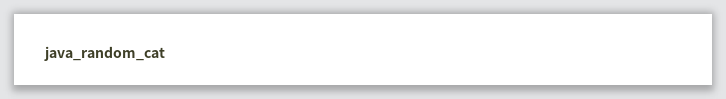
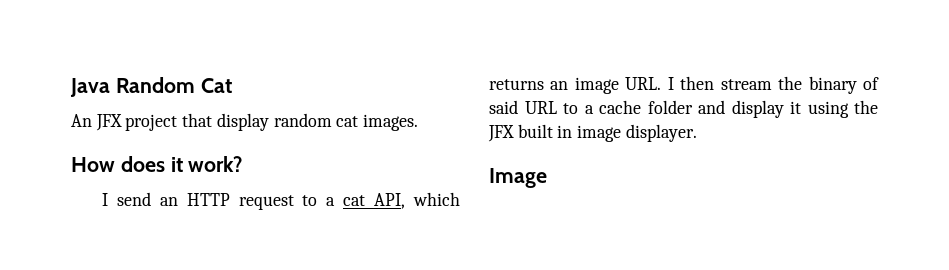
- java_random_cat
+ Java Random Cat
+ An JFX project that display random cat images.
+ How does it work?
+ I send an HTTP request to a cat API, which returns an image URL. I then stream the binary of said URL to a cache folder and display it using the JFX built in image displayer.
+ Image

